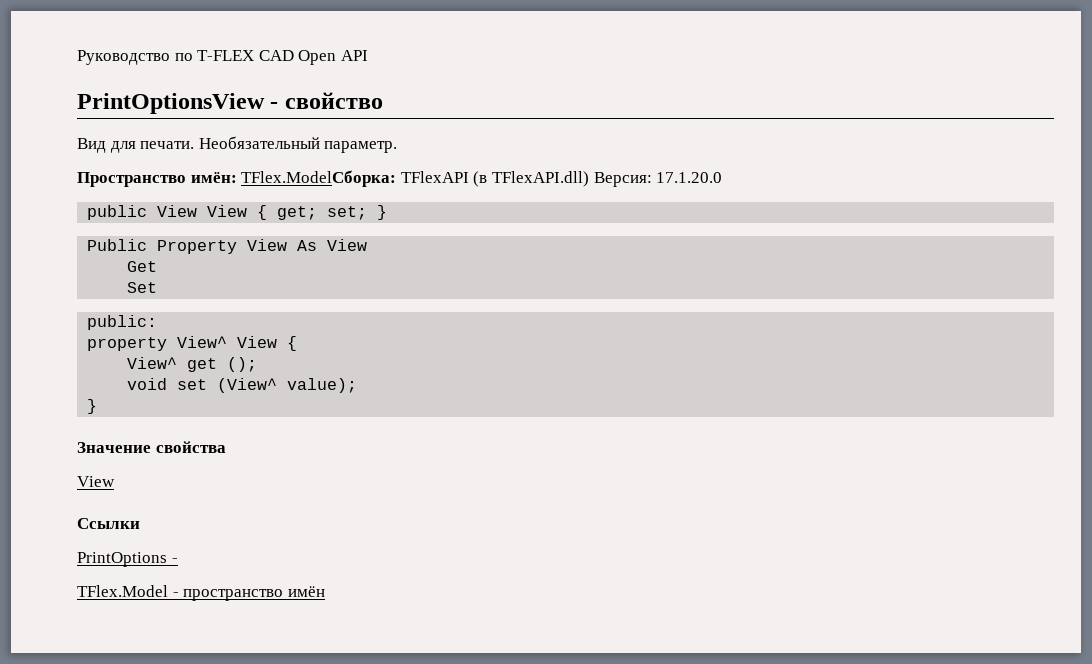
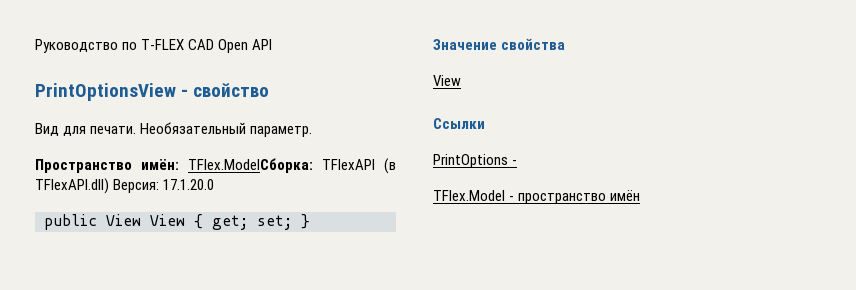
- Public Property View As View
- Get
- Set
- public:
- property View^ View {
- View^ get ();
- void set (View^ value);
- }

